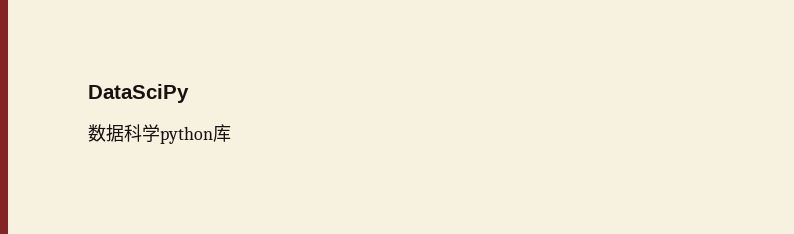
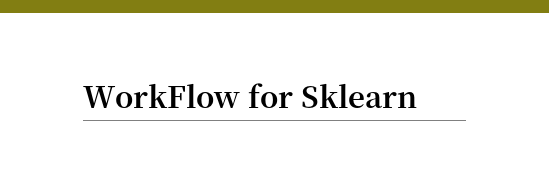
- DataSciPy
- 数据科学python库
+ WorkFlow for Sklearn

